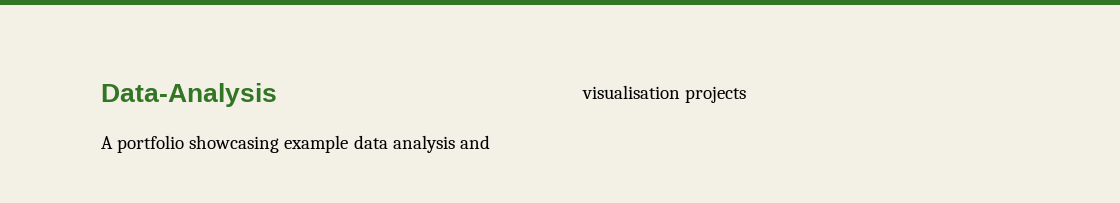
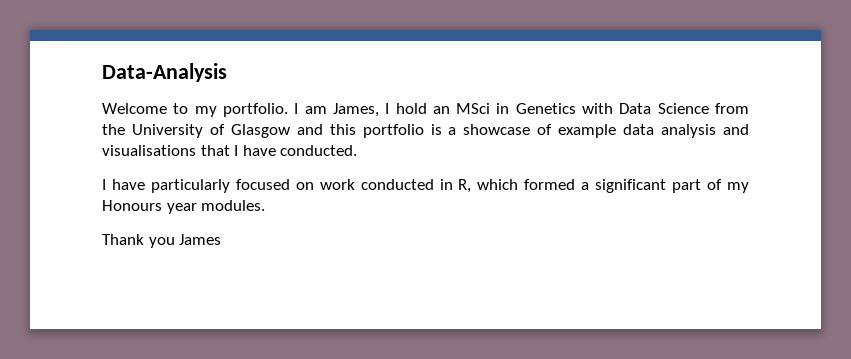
- A portfolio showcasing example data analysis and visualisation projects
+ Welcome to my portfolio. I am James, I hold an MSci in Genetics with Data Science from the University of Glasgow and this portfolio is a showcase of example data analysis and visualisations that I have conducted.
+ I have particularly focused on work conducted in R, which formed a significant part of my Honours year modules.
+ Thank you James

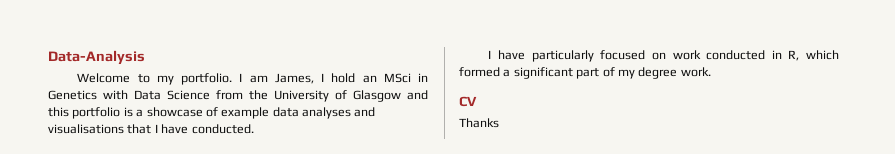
- I am James, I hold an MSci in Genetics with Data Science from the University of Glasgow and this portfolio is a showcase of example data analysis and visualisations that I have conducted.
+ I am James, I hold an MSci in Genetics with Data Science from the University of Glasgow and this portfolio is a showcase of example data analyses and visualisations that I have conducted.
- I have particularly focused on work conducted in R, which formed a significant part of my Honours year modules.
- Thank you James
+ I have particularly focused on work conducted in R, which formed a significant part of my degree work.
+ CV
+ Thanks

